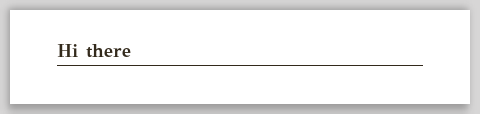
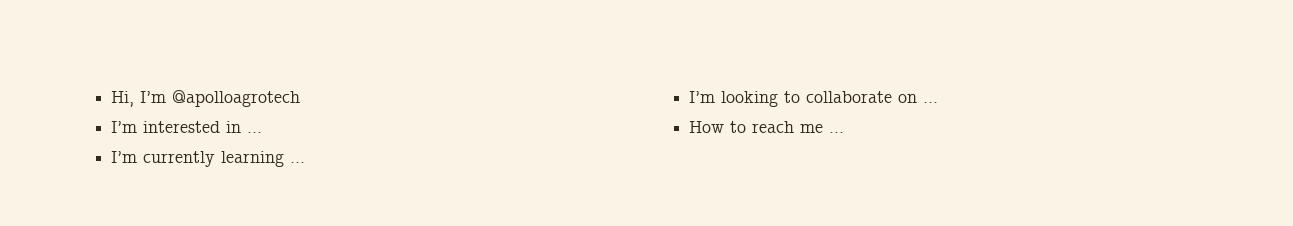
- Hi there
+ Hi, I’m @apolloagrotech
+ I’m interested in ...
+ I’m currently learning ...
+ I’m looking to collaborate on ...
+ How to reach me ...

